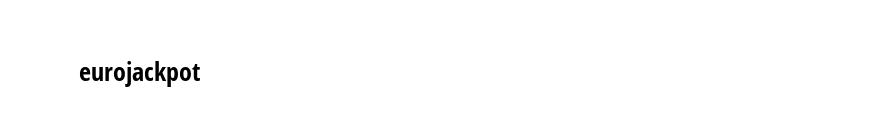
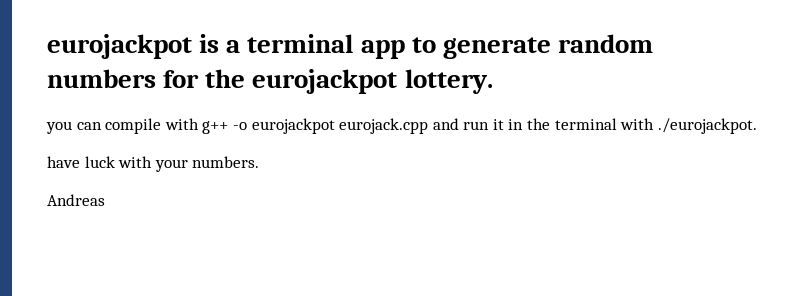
- eurojackpot
+ eurojackpot is a terminal app to generate random numbers for the eurojackpot lottery.
+ you can compile with g++ -o eurojackpot eurojack.cpp and run it in the terminal with ./eurojackpot.
+ have luck with your numbers.
+ Andreas

